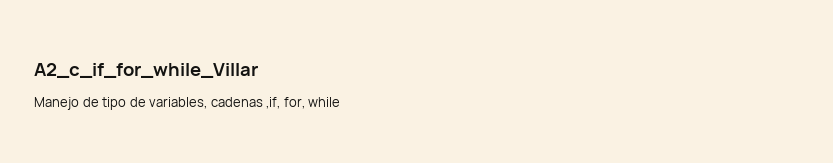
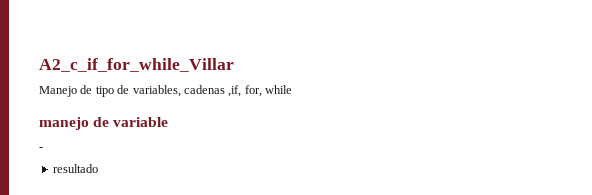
+ manejo de variable
+ -
+ resultado

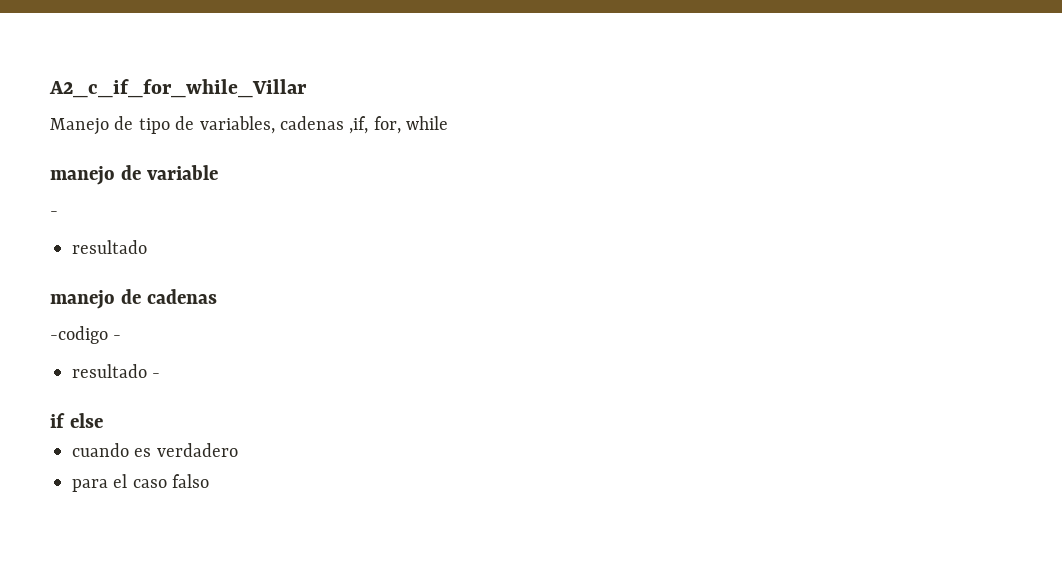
+ manejo de cadenas
+ -codigo -
+ resultado -
+ if else
+ cuando es verdadero
+ para el caso falso

